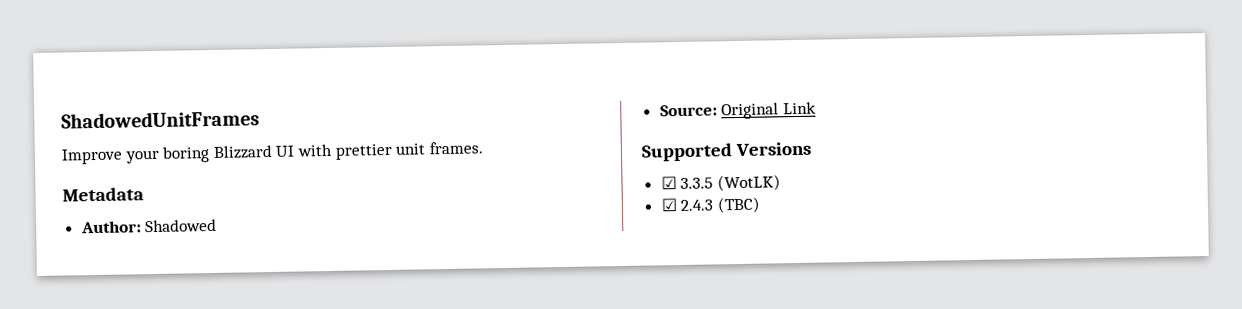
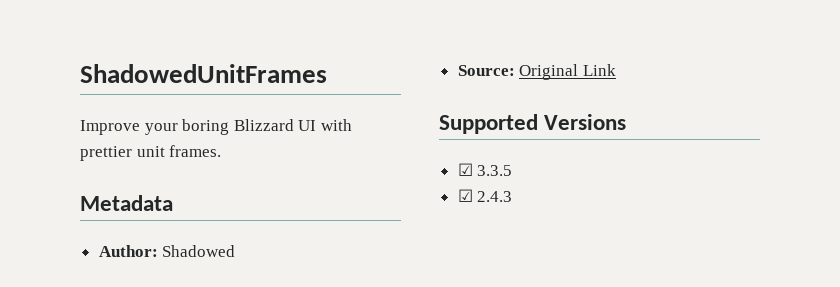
- ☑ 3.3.5 (WotLK)
+ ☑ 3.3.5
- ☑ 2.4.3 (TBC)
+ ☑ 2.4.3

